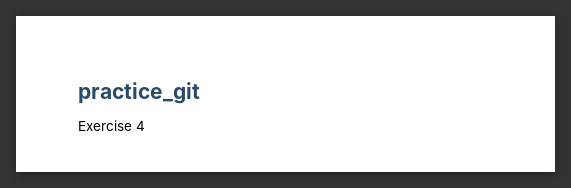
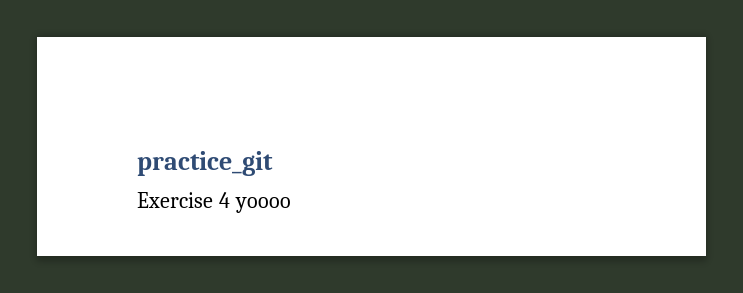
- Exercise 4
+ Exercise 4 yoooo

